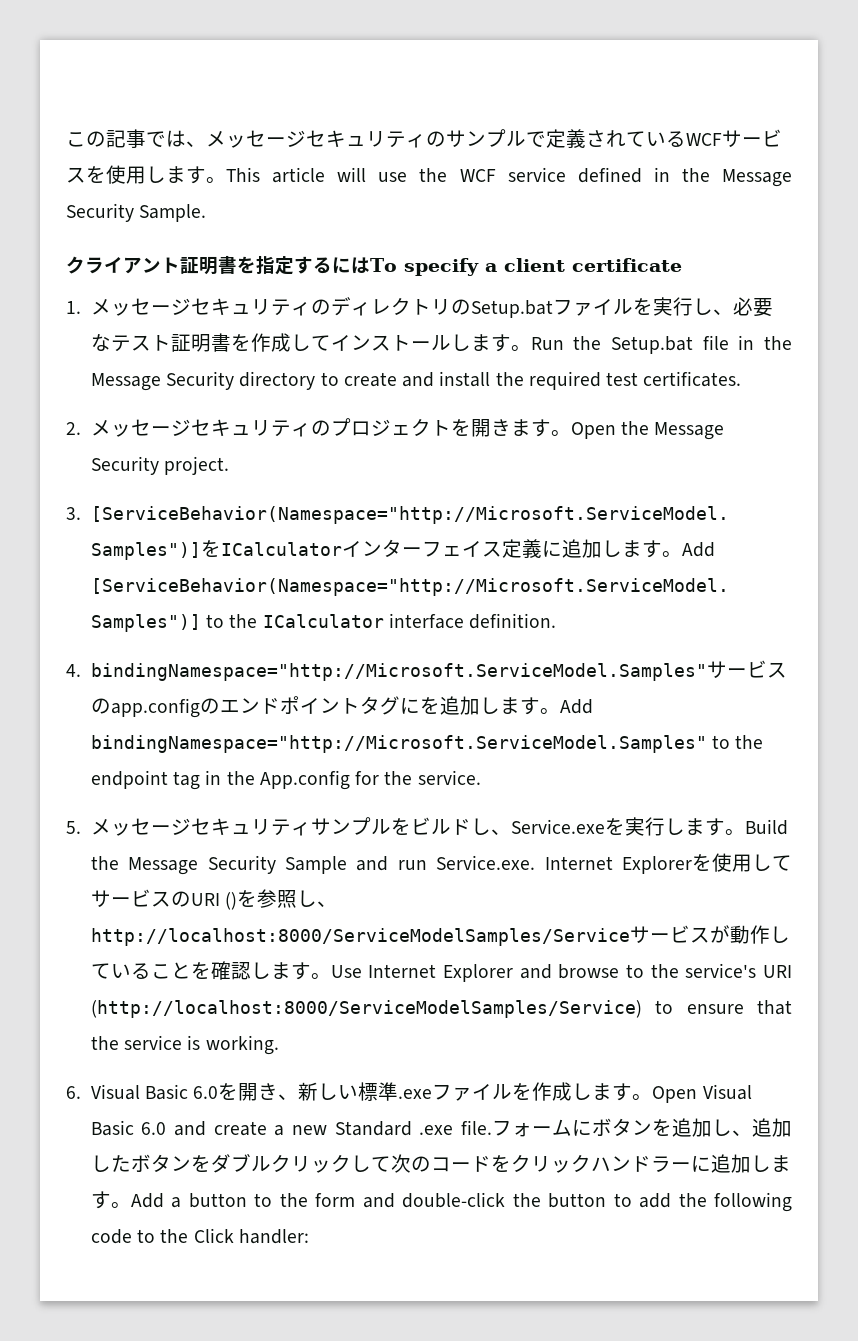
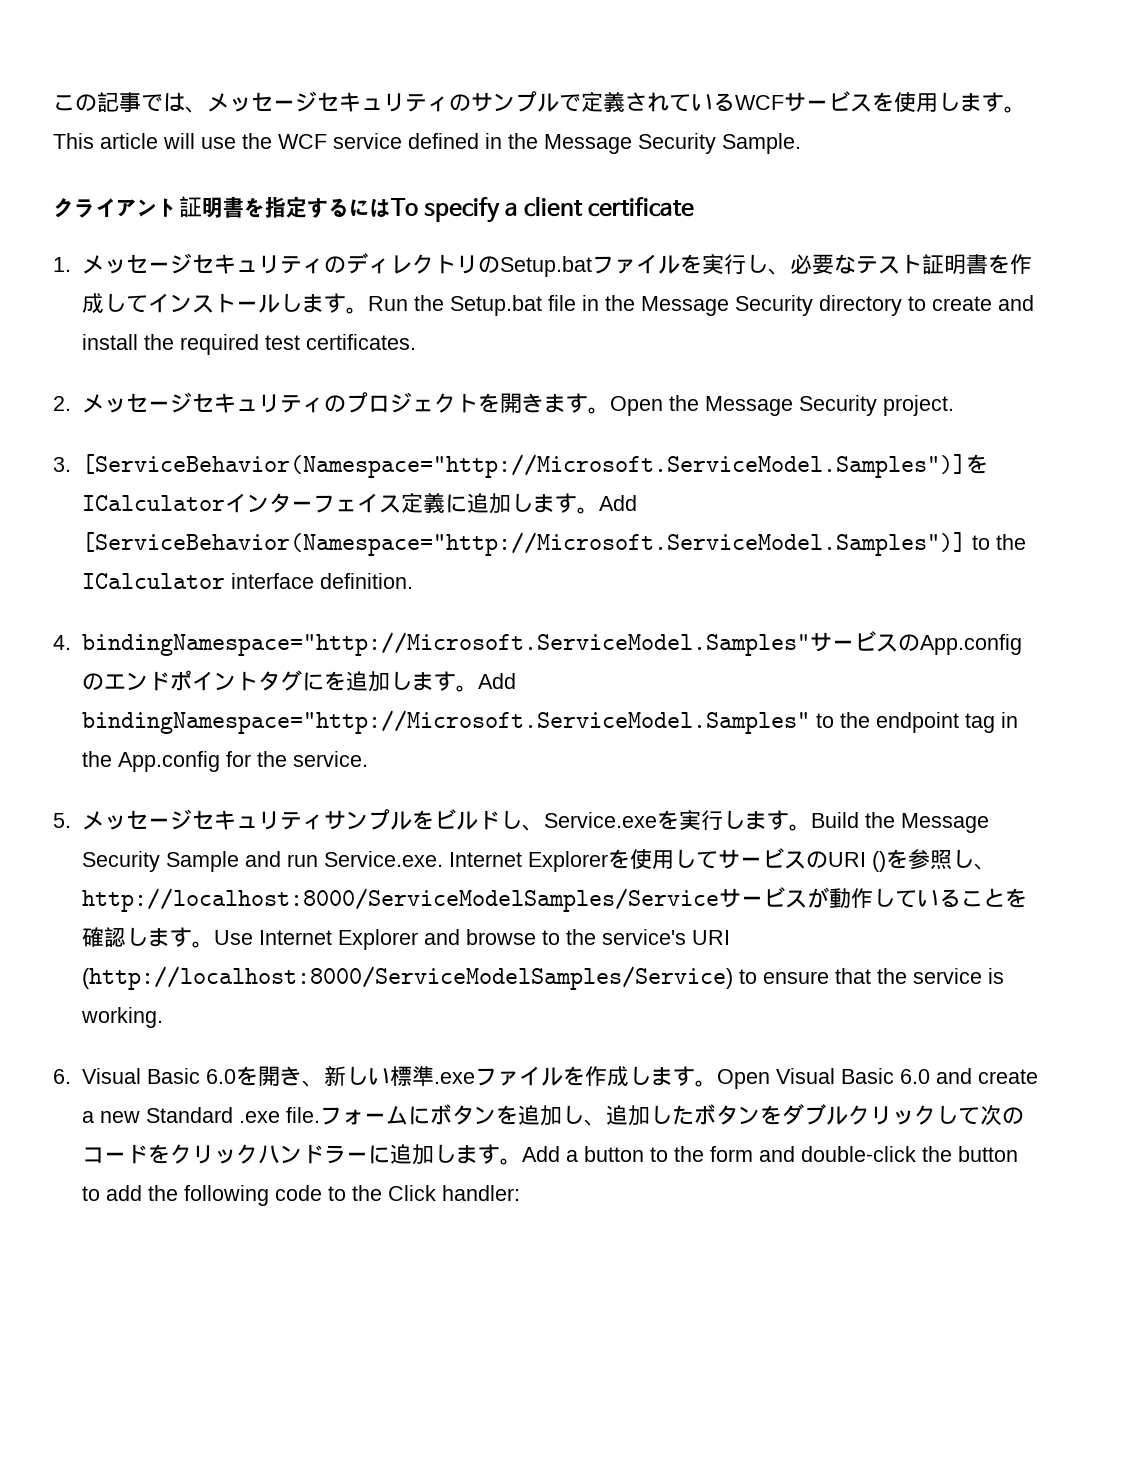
- 4. bindingNamespace="http://Microsoft.ServiceModel.Samples"サービスのapp.configのエンドポイントタグにを追加します。
+ 4. bindingNamespace="http://Microsoft.ServiceModel.Samples"サービスのApp.configのエンドポイントタグにを追加します。

